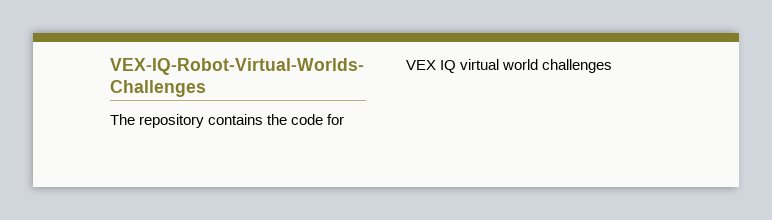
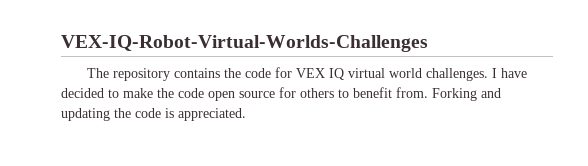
- The repository contains the code for VEX IQ virtual world challenges
+ The repository contains the code for VEX IQ virtual world challenges. I have decided to make the code open source for others to benefit from. Forking and updating the code is appreciated.

